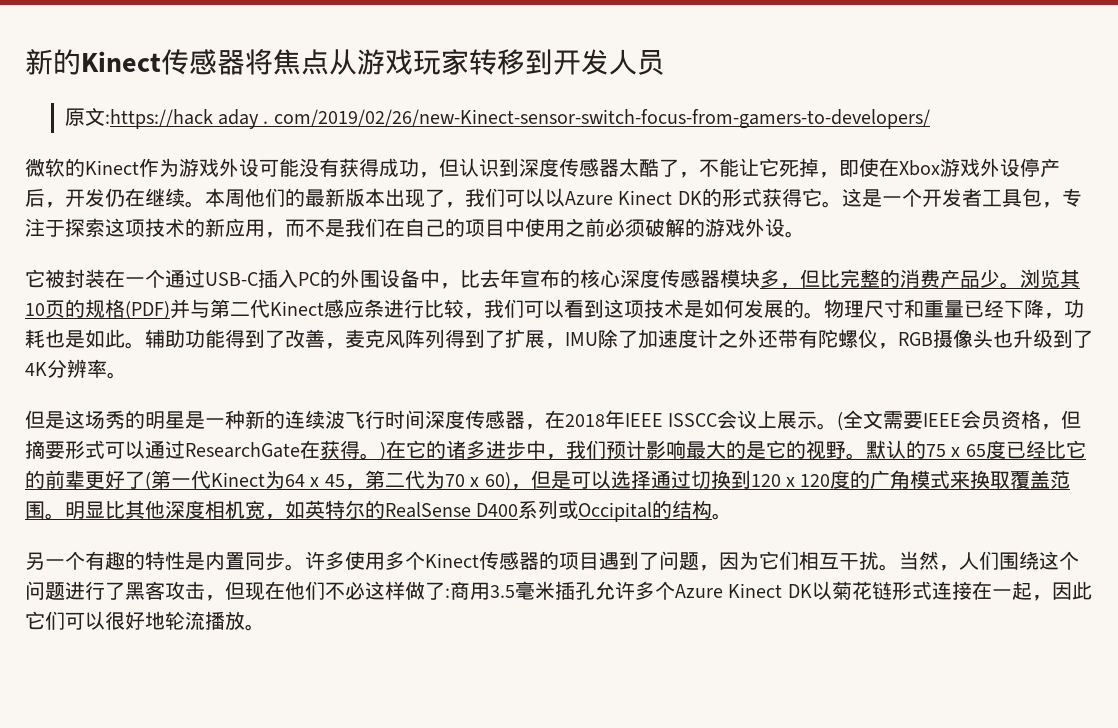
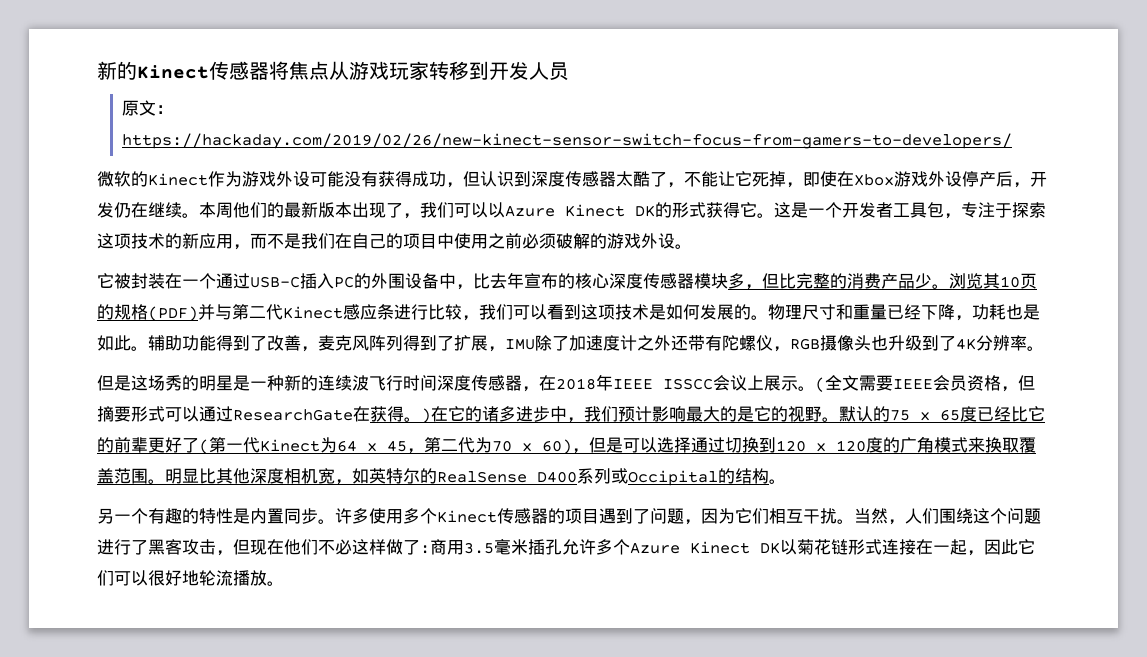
- 原文:https://hack aday . com/2019/02/26/new-Kinect-sensor-switch-focus-from-gamers-to-developers/
+ 原文：https://hackaday.com/2019/02/26/new-kinect-sensor-switch-focus-from-gamers-to-developers/

